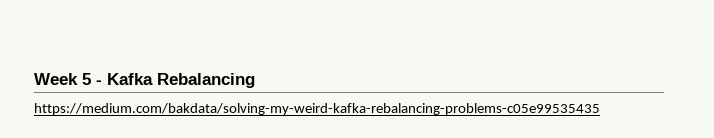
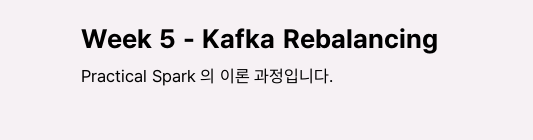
- https://medium.com/bakdata/solving-my-weird-kafka-rebalancing-problems-c05e99535435
+ Practical Spark 의 이론 과정입니다.

